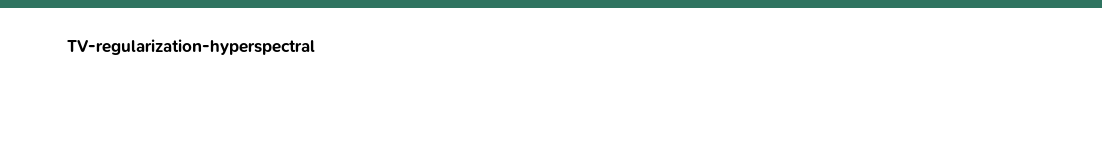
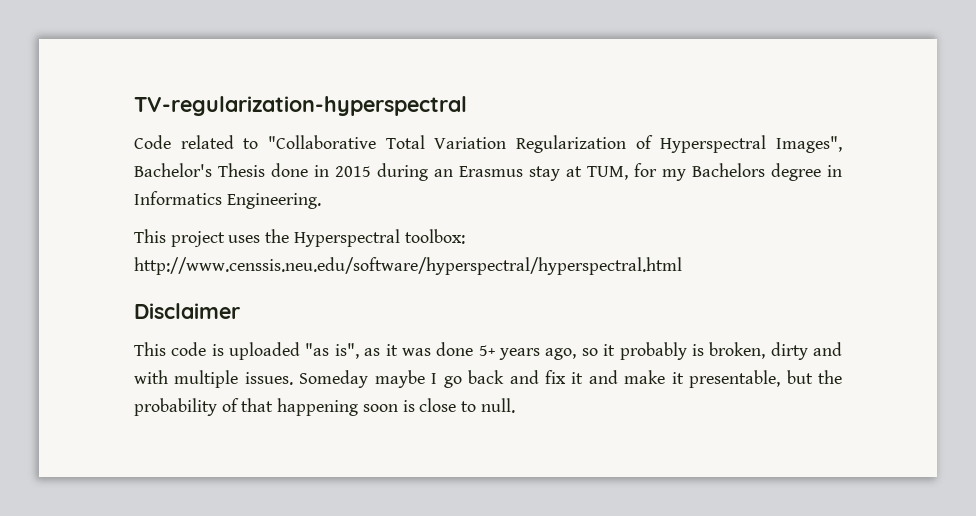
+ Code related to "Collaborative Total Variation Regularization of Hyperspectral Images", Bachelor's Thesis done in 2015 during an Erasmus stay at TUM, for my Bachelors degree in Informatics Engineering.
+ This project uses the Hyperspectral toolbox: http://www.censsis.neu.edu/software/hyperspectral/hyperspectral.html
+ Disclaimer
+ This code is uploaded "as is", as it was done 5+ years ago, so it probably is broken, dirty and with multiple issues. Someday maybe I go back and fix it and make it presentable, but the probability of that happening soon is close to null.

